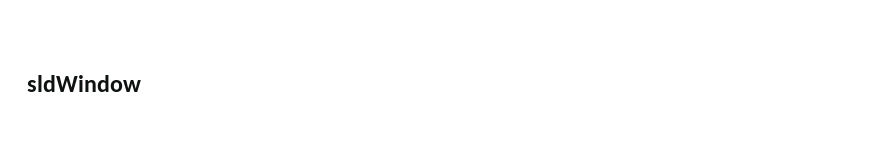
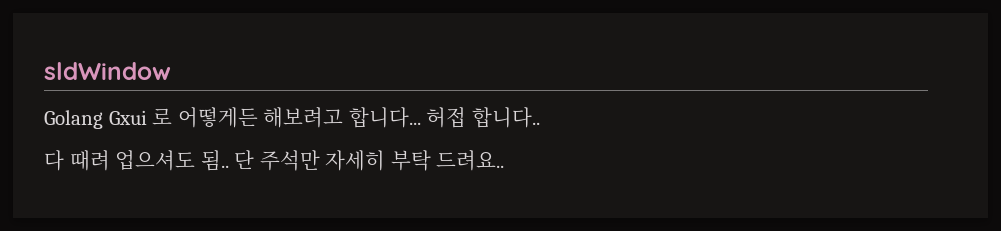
+ Golang Gxui 로 어떻게든 해보려고 합니다... 허접 합니다..
+ 다 때려 업으셔도 됨.. 단 주석만 자세히 부탁 드려요..

